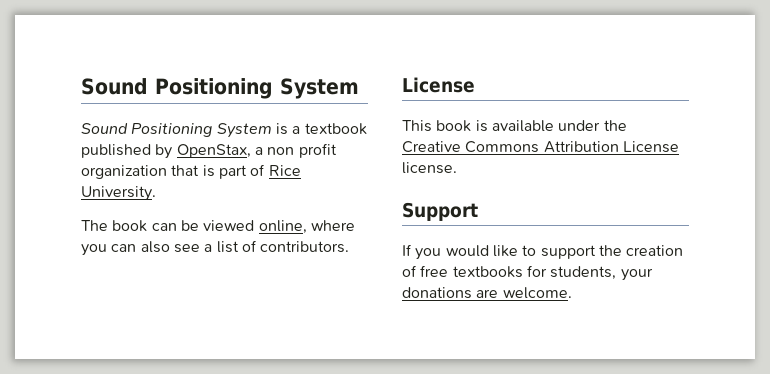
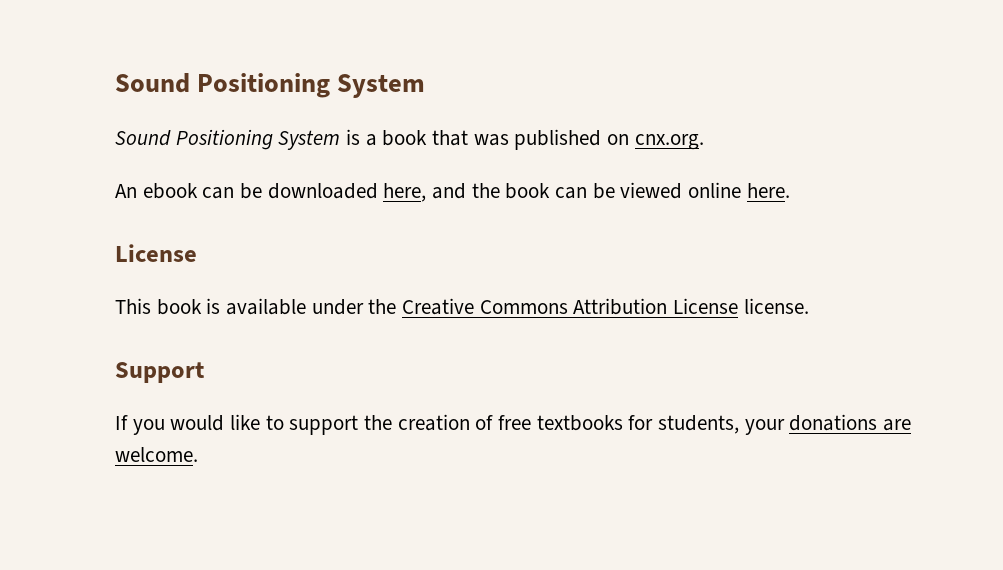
- Sound Positioning System is a textbook published by OpenStax, a non profit organization that is part of Rice University.
- The book can be viewed online, where you can also see a list of contributors.
+ Sound Positioning System is a book that was published on cnx.org.
+ An ebook can be downloaded here, and the book can be viewed online here.

